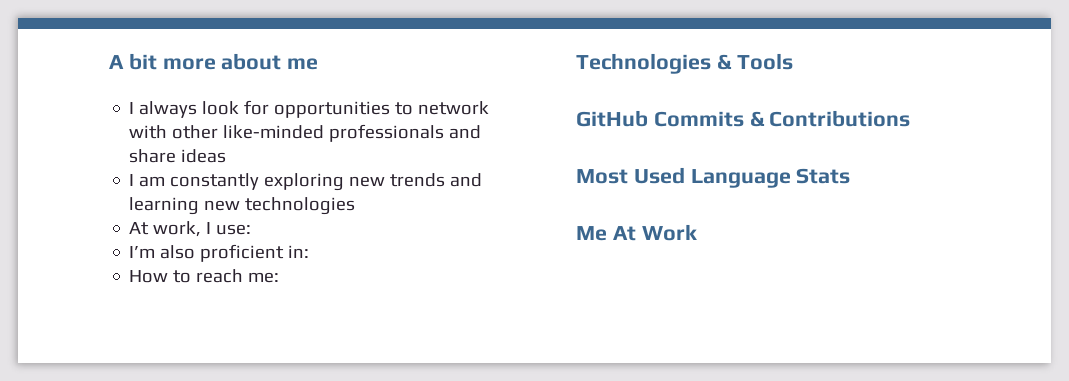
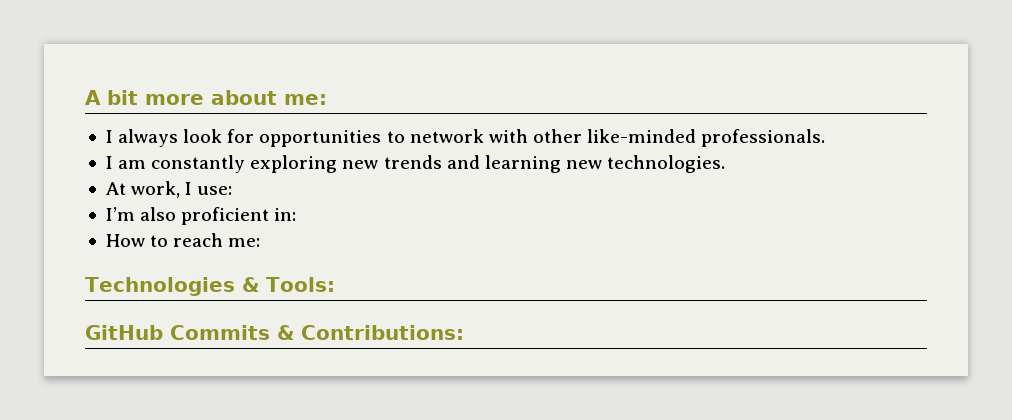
- A bit more about me
+ A bit more about me:
- I always look for opportunities to network with other like-minded professionals and share ideas
+ I always look for opportunities to network with other like-minded professionals.
- I am constantly exploring new trends and learning new technologies
+ I am constantly exploring new trends and learning new technologies.
- Technologies & Tools
+ Technologies & Tools:
- GitHub Commits & Contributions
- Most Used Language Stats
- Me At Work
+ GitHub Commits & Contributions:

